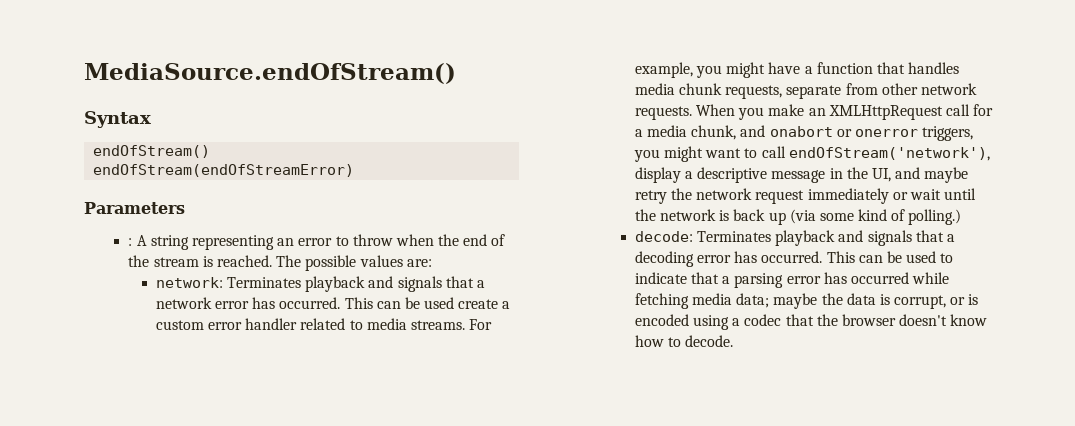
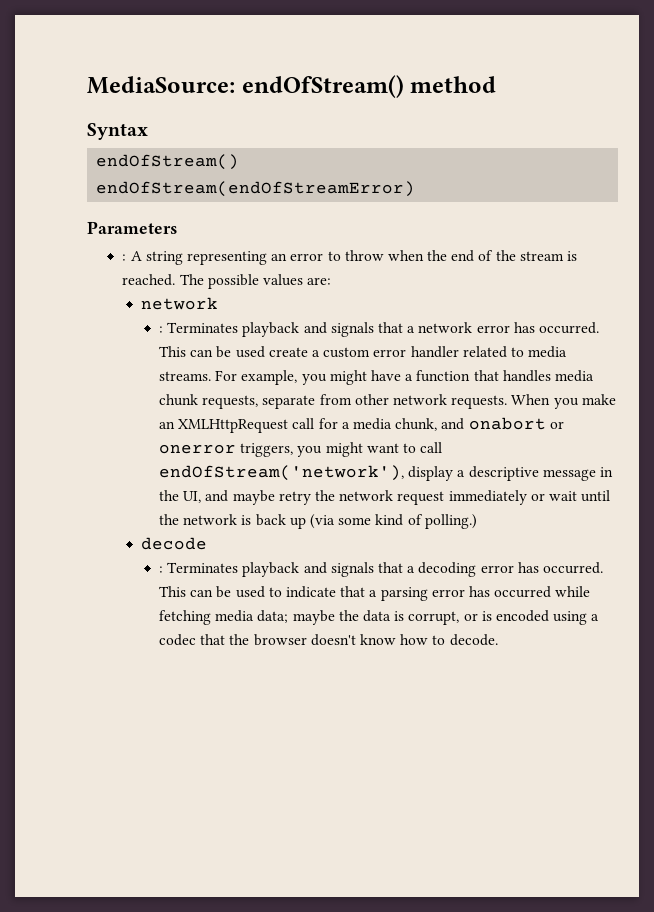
- MediaSource.endOfStream()
+ MediaSource: endOfStream() method
  The possible values are:
- network: Terminates playback and signals that a network error has occurred.
+ network
+ : Terminates playback and signals that a network error has occurred.
- decode: Terminates playback and signals that a decoding error has occurred.
+ decode
+ : Terminates playback and signals that a decoding error has occurred.

